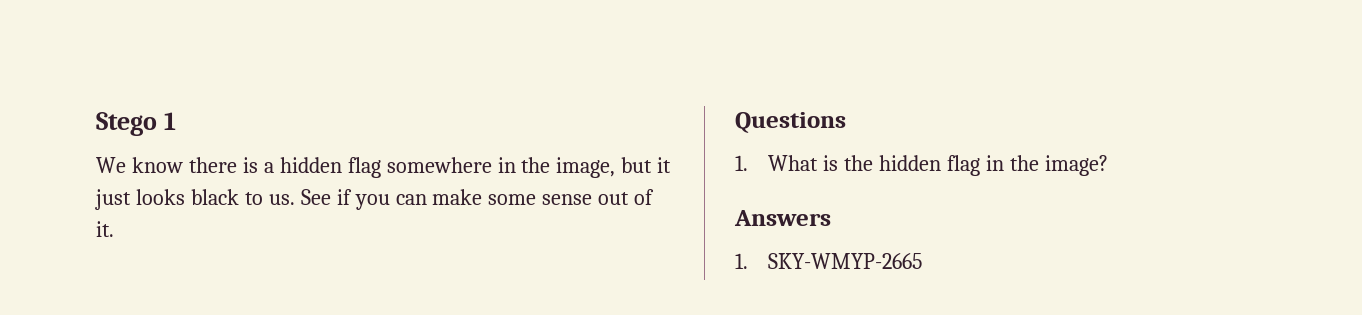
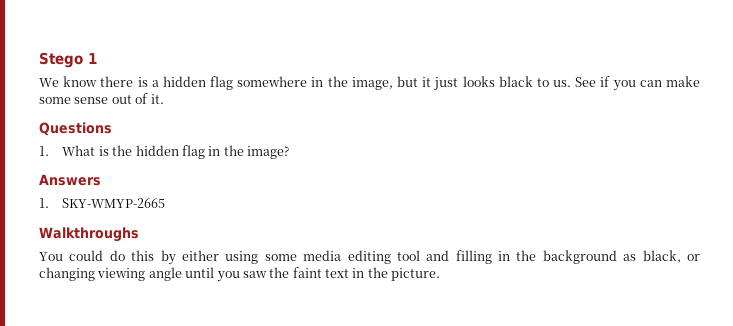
+ Walkthroughs
+ You could do this by either using some media editing tool and filling in the background as black, or changing viewing angle until you saw the faint text in the picture.

